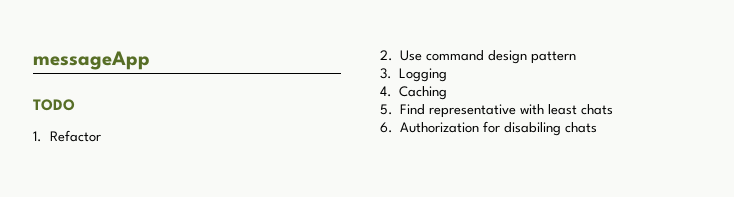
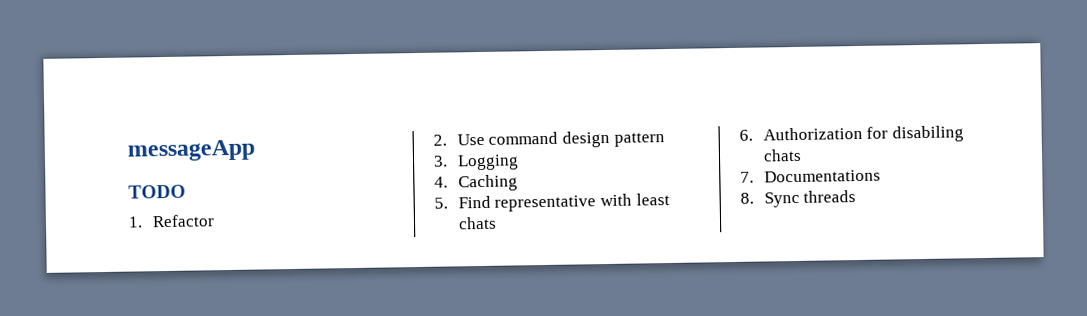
+ 7. Documentations
+ 8. Sync threads

